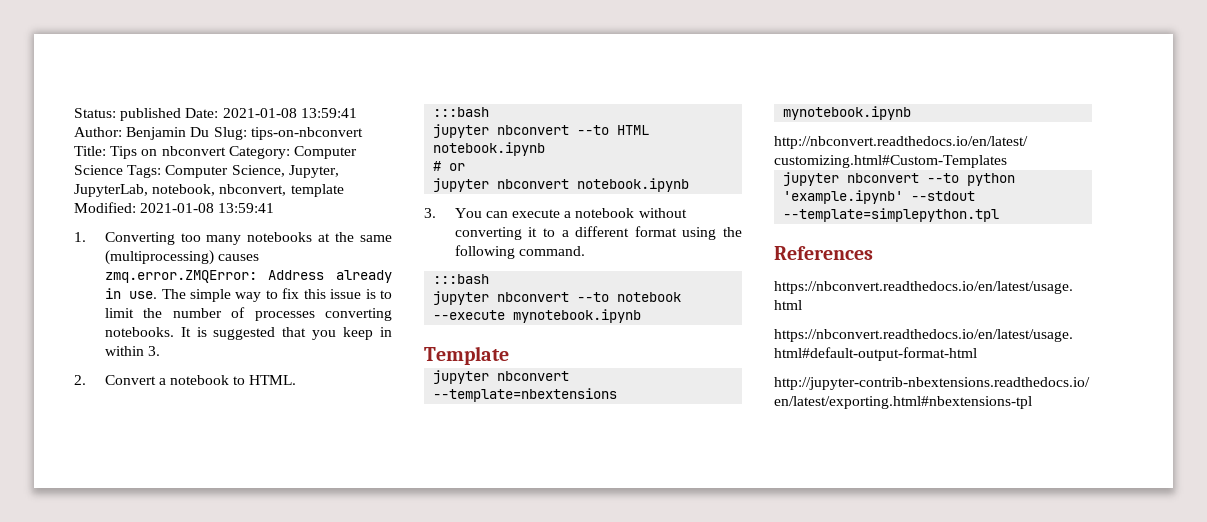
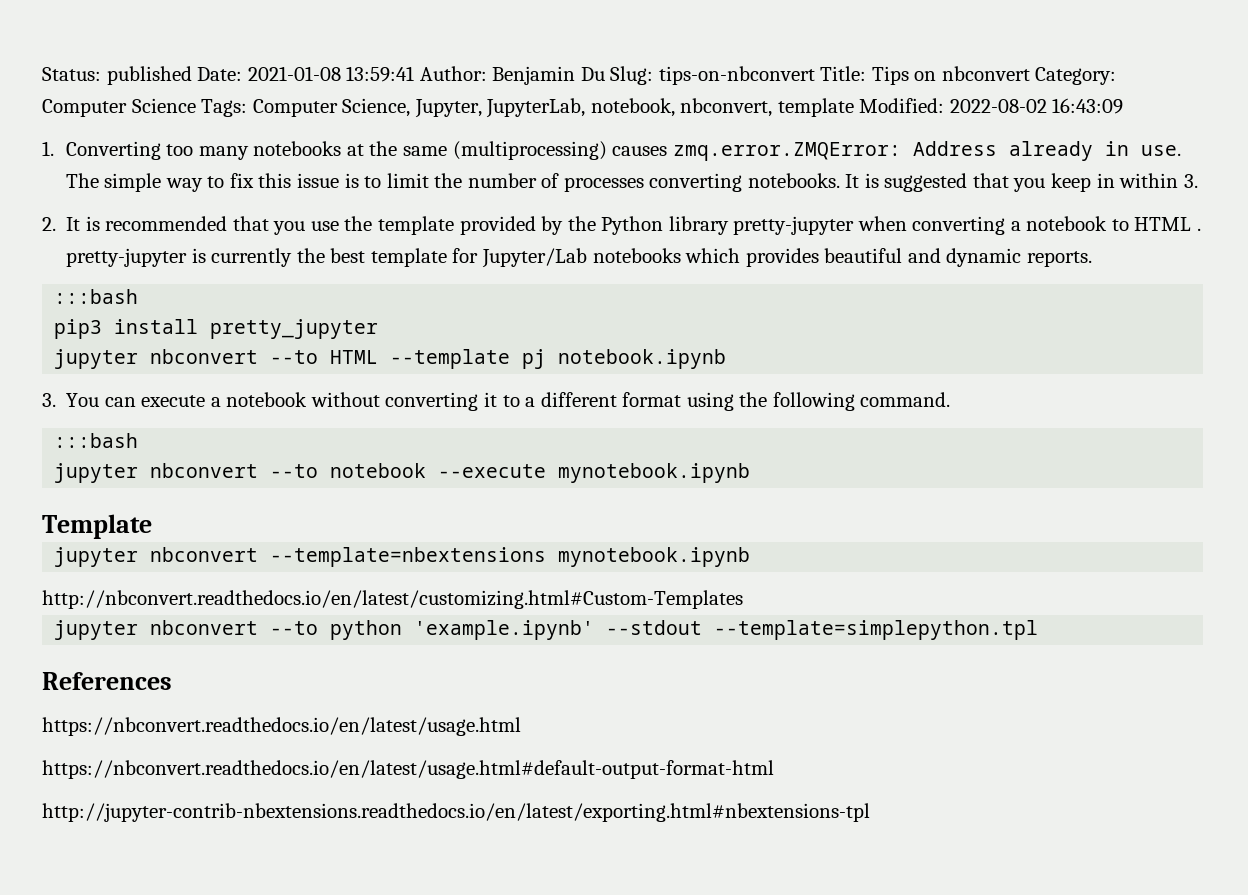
- Status: published Date: 2021-01-08 13:59:41 Author: Benjamin Du Slug: tips-on-nbconvert Title: Tips on nbconvert Category: Computer Science Tags: Computer Science, Jupyter, JupyterLab, notebook, nbconvert, template Modified: 2021-01-08 13:59:41
+ Status: published Date: 2021-01-08 13:59:41 Author: Benjamin Du Slug: tips-on-nbconvert Title: Tips on nbconvert Category: Computer Science Tags: Computer Science, Jupyter, JupyterLab, notebook, nbconvert, template Modified: 2022-08-02 16:43:09
- 2. Convert a notebook to HTML.
+ 2. It is recommended that you use the template provided by the Python library pretty-jupyter when converting a notebook to HTML . pretty-jupyter is currently the best template for Jupyter/Lab notebooks which provides beautiful and dynamic reports.
  :::bash
+ pip3 install pretty_jupyter
- jupyter nbconvert --to HTML notebook.ipynb
- # or
- jupyter nbconvert notebook.ipynb
+ jupyter nbconvert --to HTML --template pj notebook.ipynb

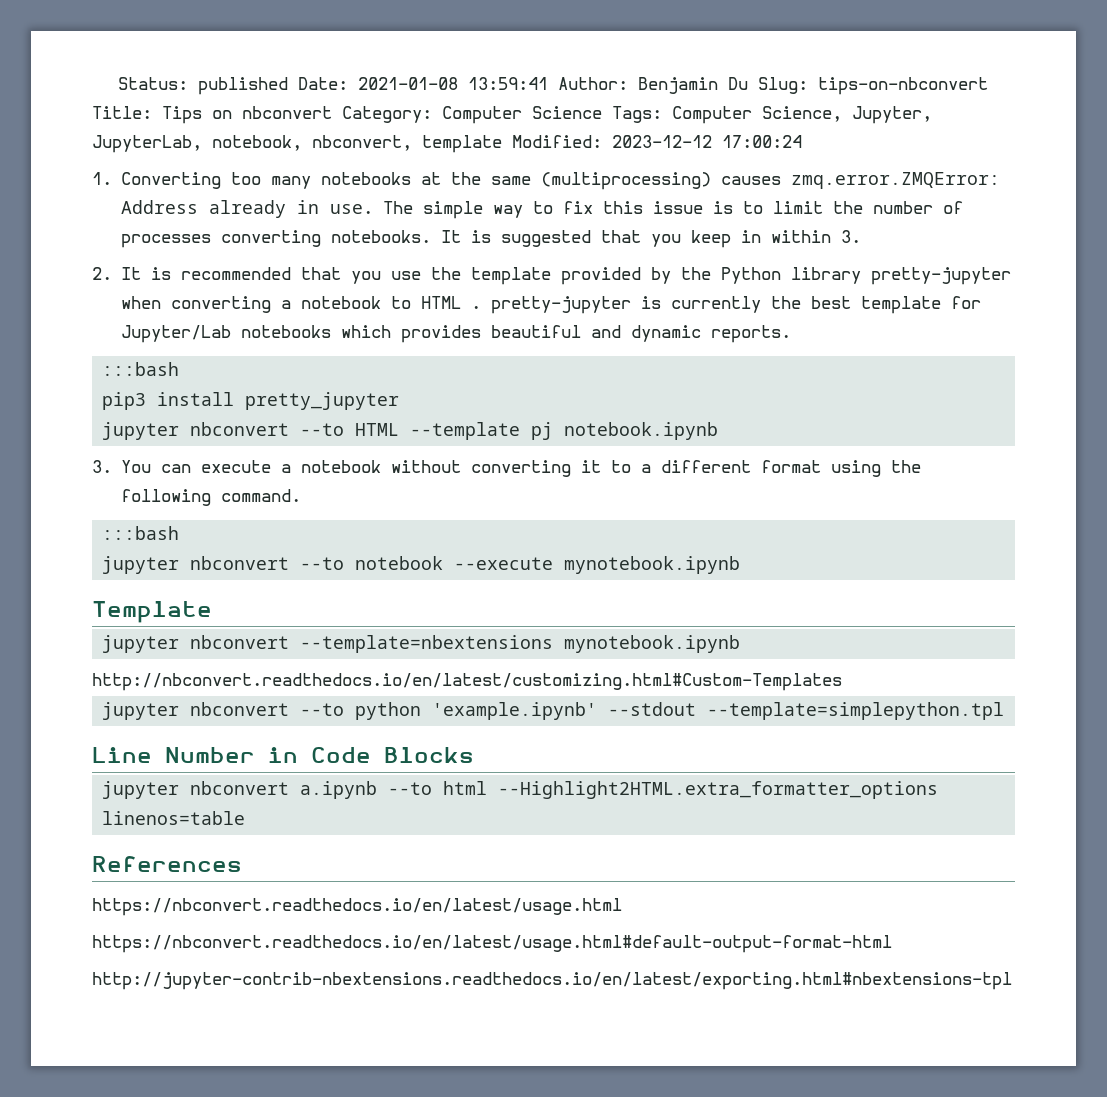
- Status: published Date: 2021-01-08 13:59:41 Author: Benjamin Du Slug: tips-on-nbconvert Title: Tips on nbconvert Category: Computer Science Tags: Computer Science, Jupyter, JupyterLab, notebook, nbconvert, template Modified: 2022-08-02 16:43:09
+ Status: published Date: 2021-01-08 13:59:41 Author: Benjamin Du Slug: tips-on-nbconvert Title: Tips on nbconvert Category: Computer Science Tags: Computer Science, Jupyter, JupyterLab, notebook, nbconvert, template Modified: 2023-12-12 17:00:24
+ Line Number in Code Blocks
+ jupyter nbconvert a.ipynb --to html --Highlight2HTML.extra_formatter_options linenos=table

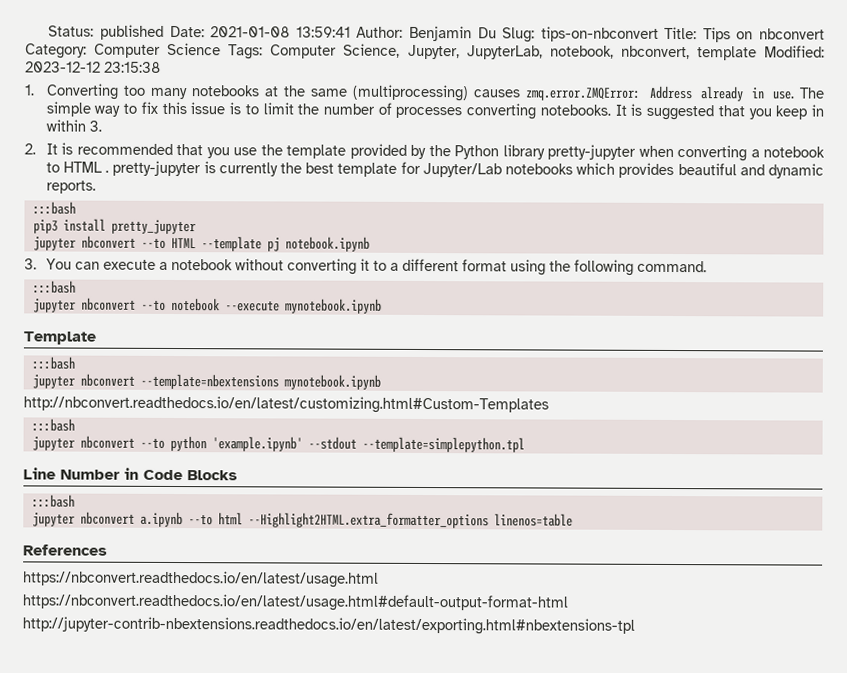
- Status: published Date: 2021-01-08 13:59:41 Author: Benjamin Du Slug: tips-on-nbconvert Title: Tips on nbconvert Category: Computer Science Tags: Computer Science, Jupyter, JupyterLab, notebook, nbconvert, template Modified: 2023-12-12 17:00:24
+ Status: published Date: 2021-01-08 13:59:41 Author: Benjamin Du Slug: tips-on-nbconvert Title: Tips on nbconvert Category: Computer Science Tags: Computer Science, Jupyter, JupyterLab, notebook, nbconvert, template Modified: 2023-12-12 23:15:38
  Template
+ :::bash
  http://nbconvert.readthedocs.io/en/latest/customizing.html#Custom-Templates
+ :::bash
  Line Number in Code Blocks
+ :::bash

